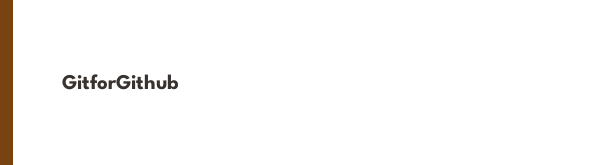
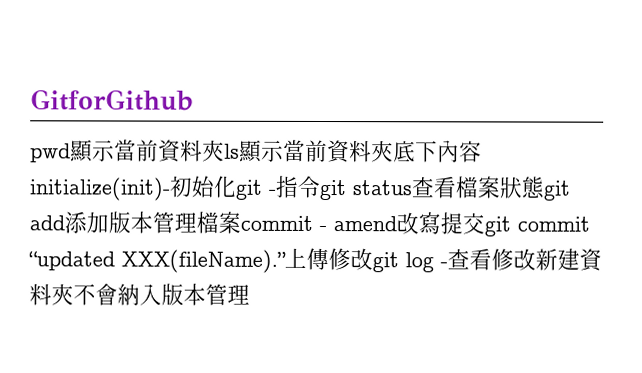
+ pwd顯示當前資料夾ls顯示當前資料夾底下內容initialize(init)-初始化git -指令git status查看檔案狀態git add添加版本管理檔案commit - amend改寫提交git commit “updated XXX(fileName).”上傳修改git log -查看修改新建資料夾不會納入版本管理

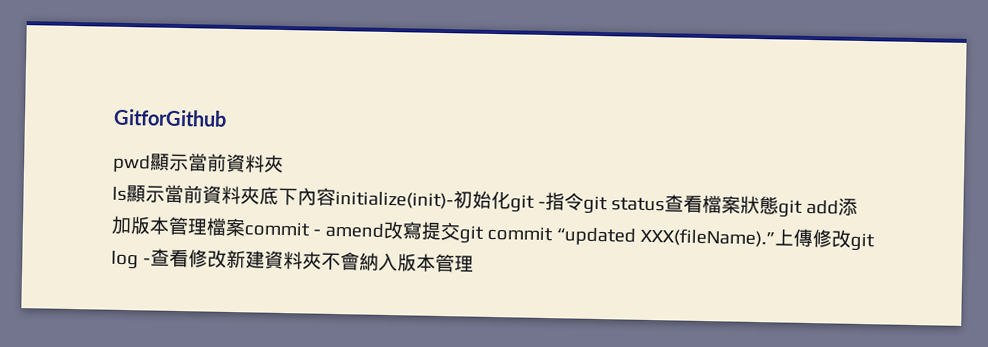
- pwd顯示當前資料夾ls顯示當前資料夾底下內容initialize(init)-初始化git -指令git status查看檔案狀態git add添加版本管理檔案commit - amend改寫提交git commit “updated XXX(fileName).”
+ pwd顯示當前資料夾
+ ls顯示當前資料夾底下內容initialize(init)-初始化git -指令git status查看檔案狀態git add添加版本管理檔案commit - amend改寫提交git commit “updated XXX(fileName).”

